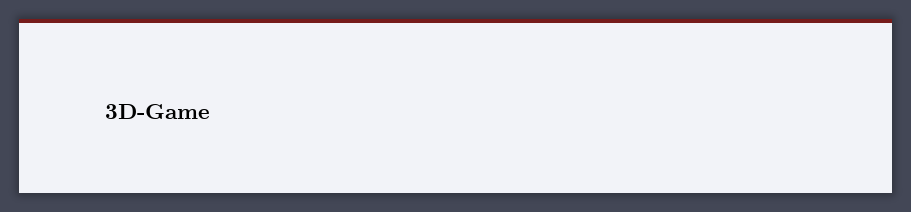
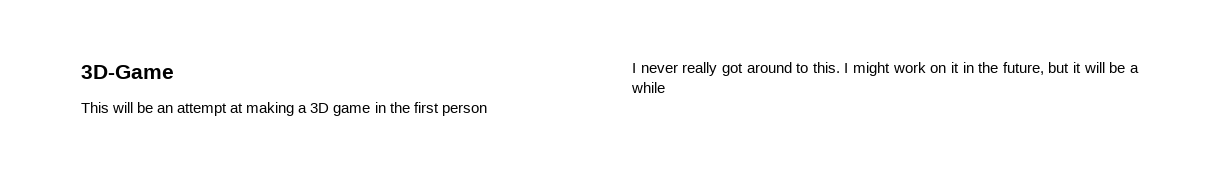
+ This will be an attempt at making a 3D game in the first person
+ I never really got around to this. I might work on it in the future, but it will be a while

